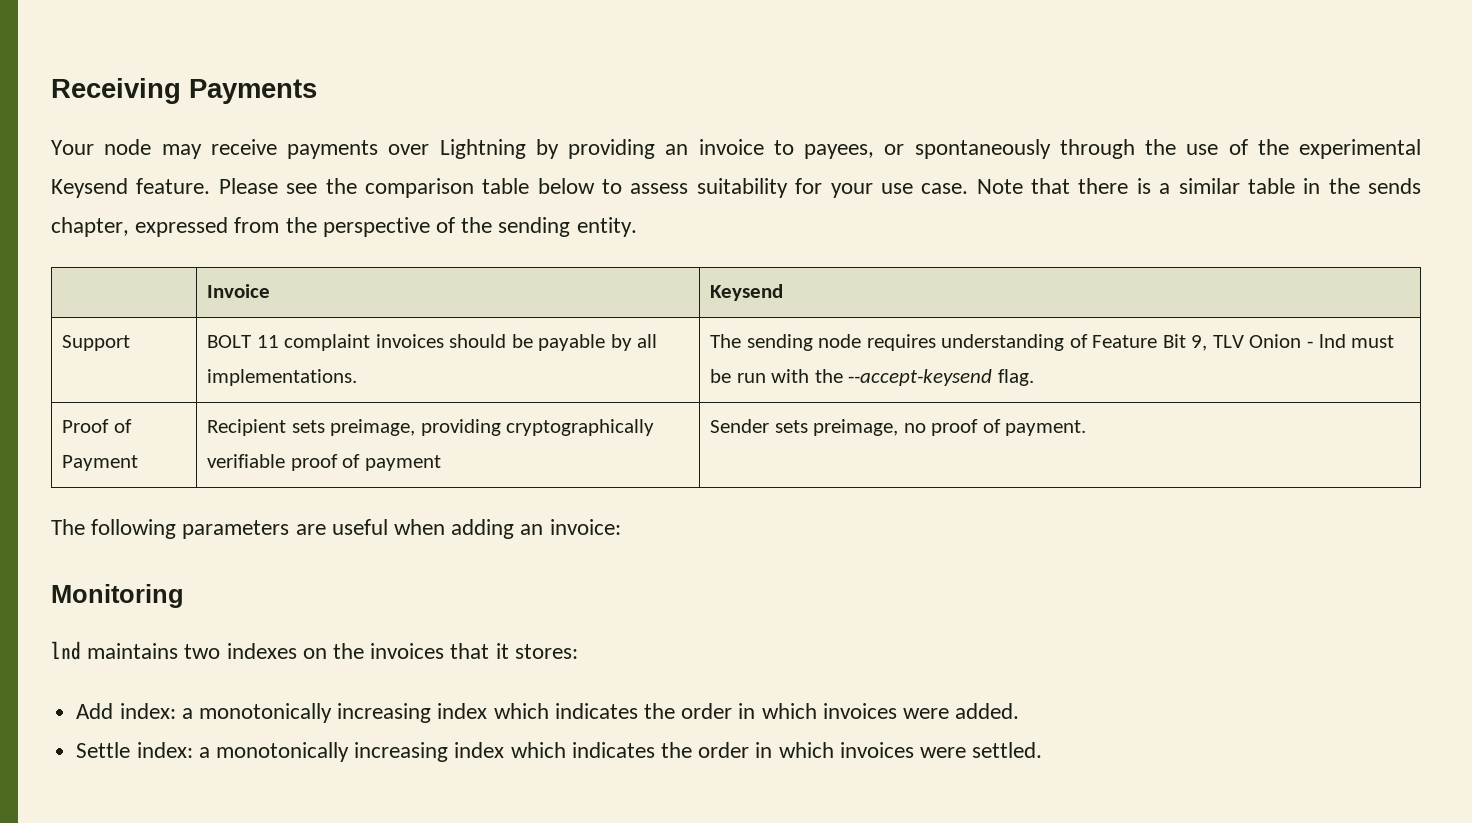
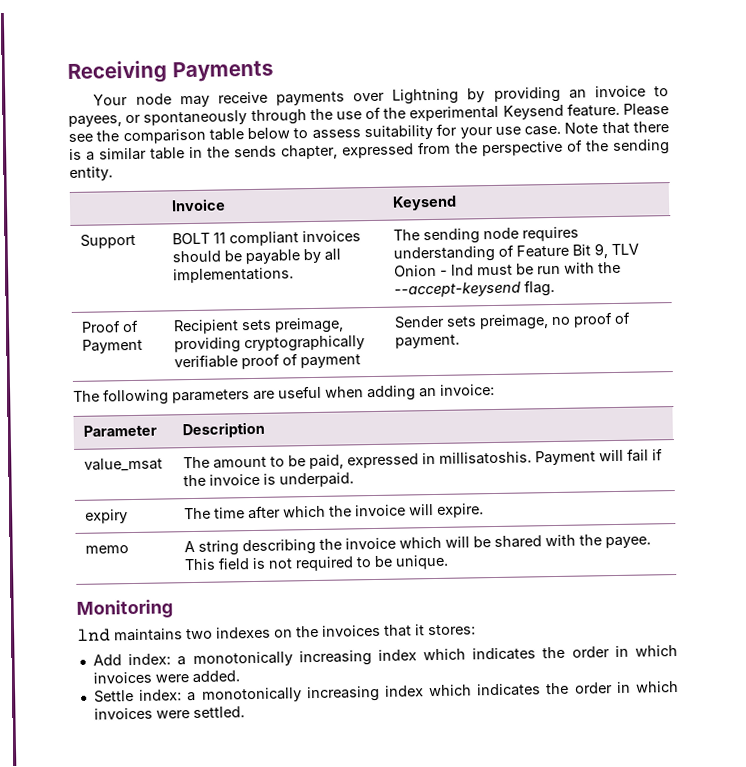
- Support | BOLT 11 complaint invoices should be payable by all implementations. | The sending node requires understanding of Feature Bit 9, TLV Onion - lnd must be run with the --accept-keysend flag.
+ Support | BOLT 11 compliant invoices should be payable by all implementations. | The sending node requires understanding of Feature Bit 9, TLV Onion - lnd must be run with the --accept-keysend flag.
+ Parameter | Description
+ value_msat | The amount to be paid, expressed in millisatoshis. Payment will fail if the invoice is underpaid.
+ expiry | The time after which the invoice will expire.
+ memo | A string describing the invoice which will be shared with the payee. This field is not required to be unique.

